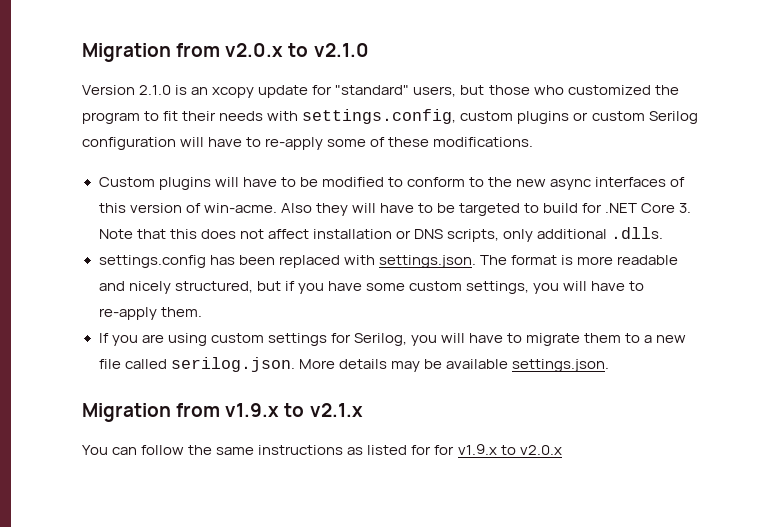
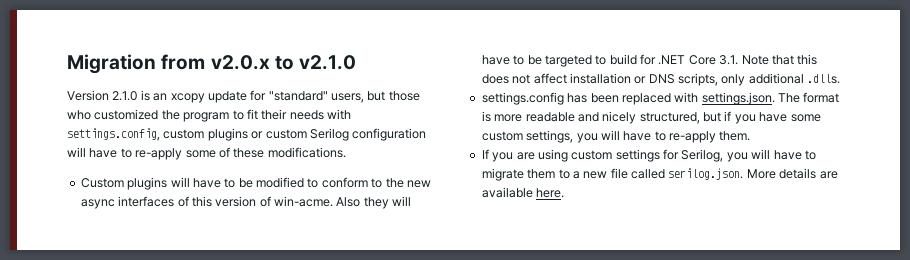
- Also they will have to be targeted to build for .NET Core 3. Note that this does not affect installation or DNS scripts, only additional .dlls.
+ Also they will have to be targeted to build for .NET Core 3.1. Note that this does not affect installation or DNS scripts, only additional .dlls.
- If you are using custom settings for Serilog, you will have to migrate them to a new file called serilog.json. More details may be available settings.json.
- Migration from v1.9.x to v2.1.x
- You can follow the same instructions as listed for for v1.9.x to v2.0.x
+ If you are using custom settings for Serilog, you will have to migrate them to a new file called serilog.json. More details are available here.

